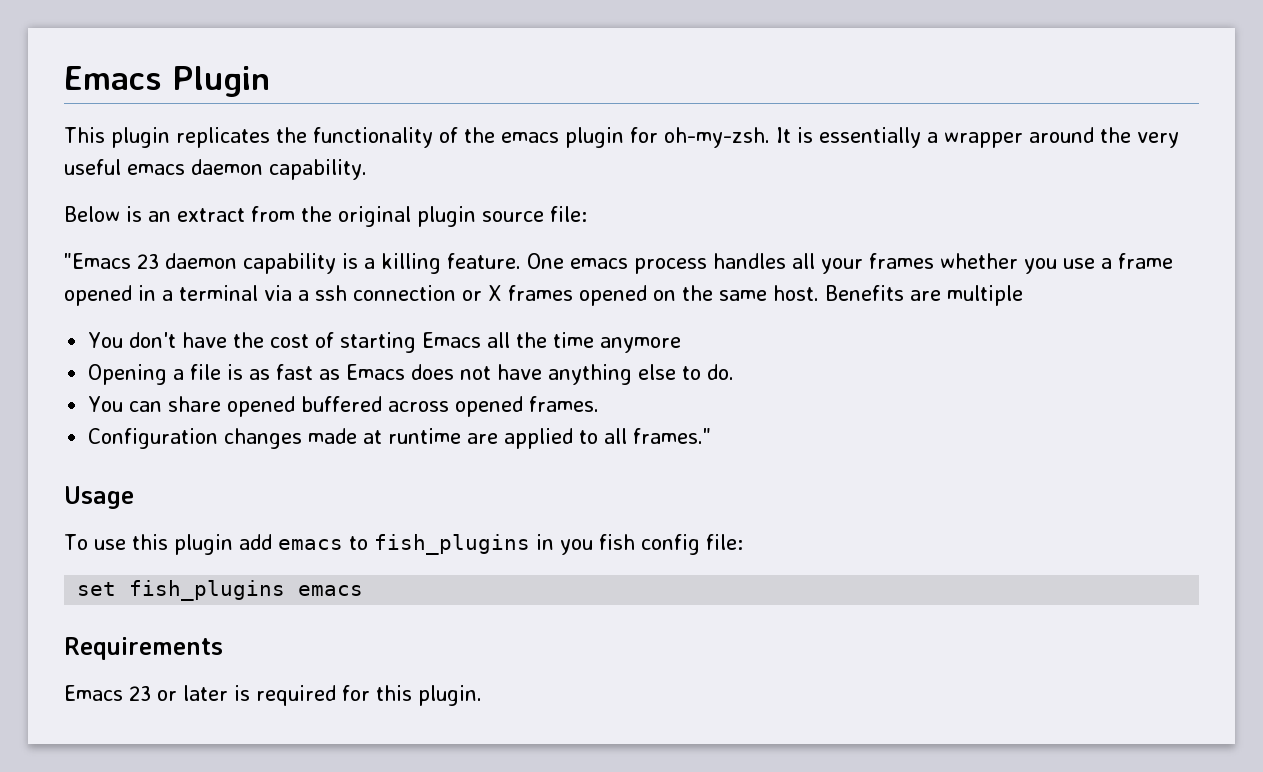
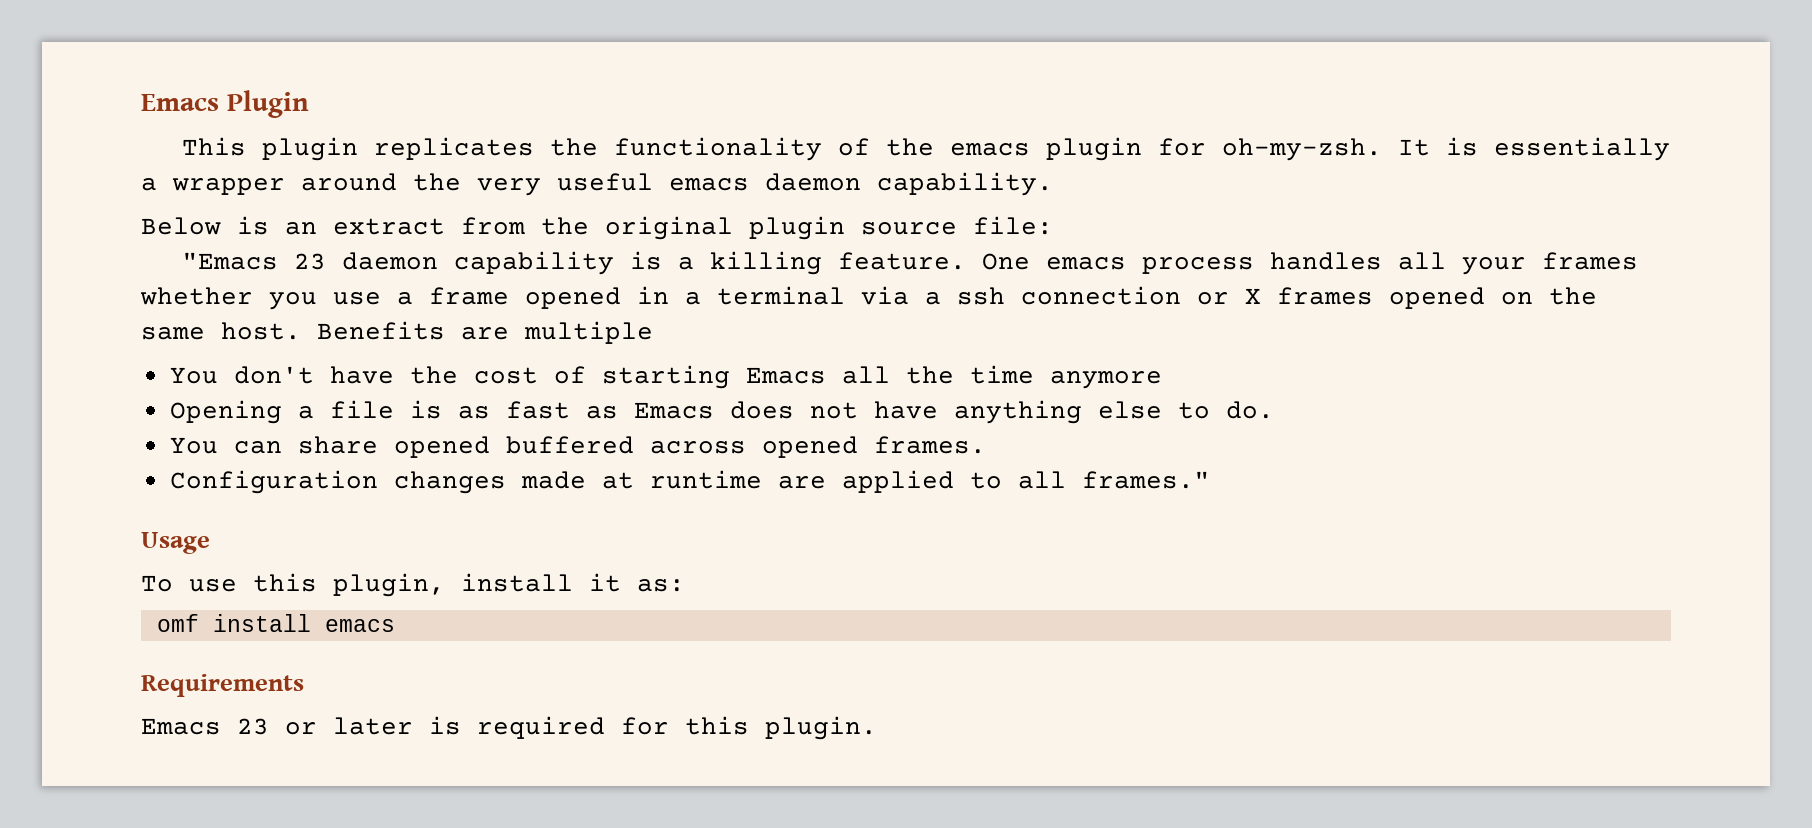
- To use this plugin add emacs to fish_plugins in you fish config file:
- set fish_plugins emacs
+ To use this plugin, install it as:
+ omf install emacs

